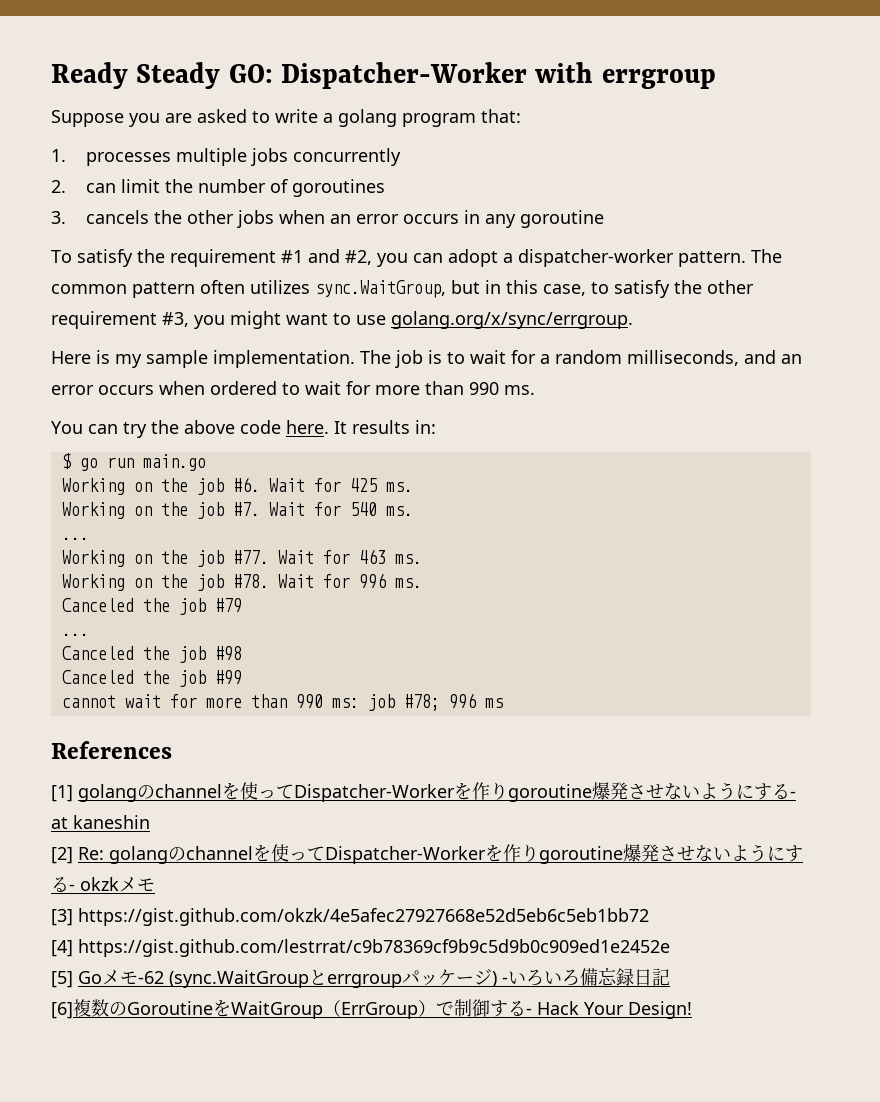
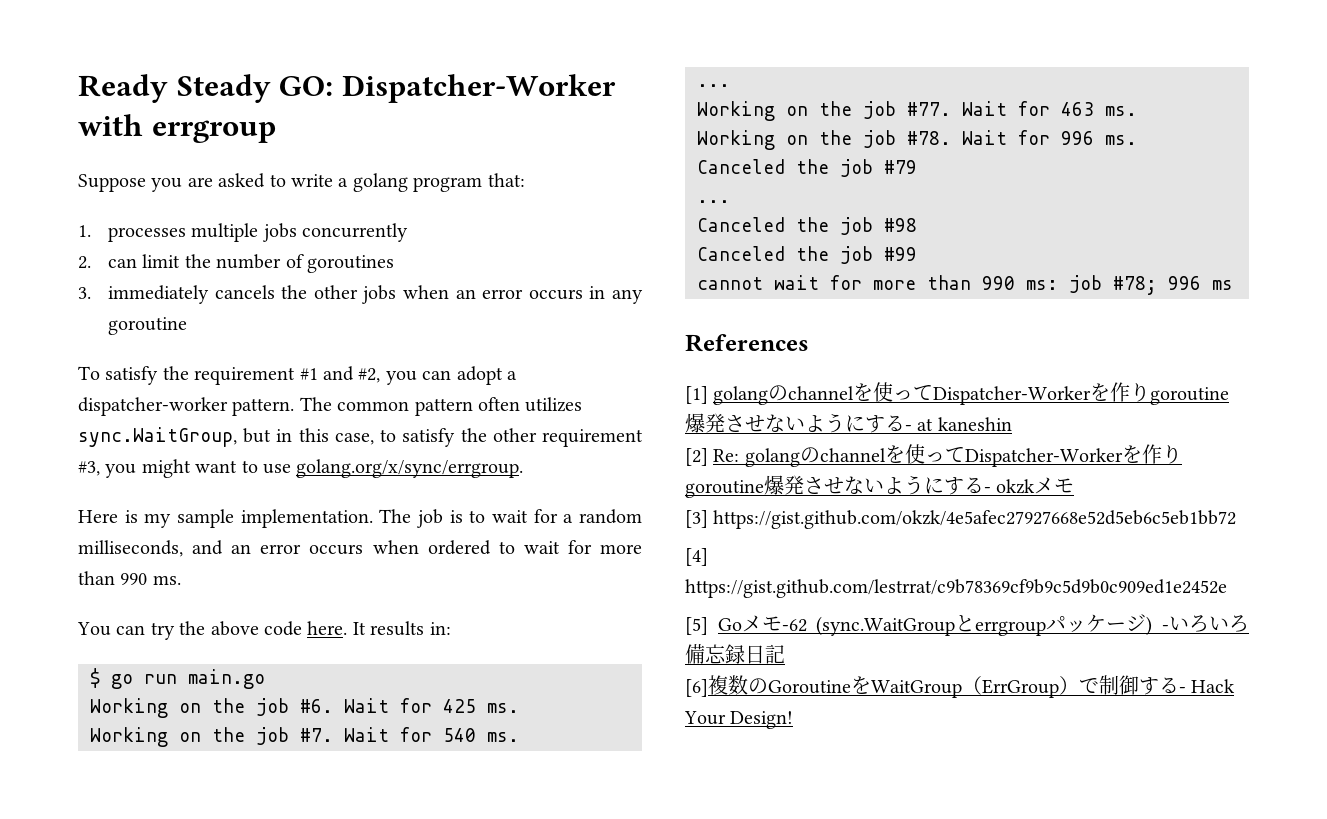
- 3. cancels the other jobs when an error occurs in any goroutine
+ 3. immediately cancels the other jobs when an error occurs in any goroutine

